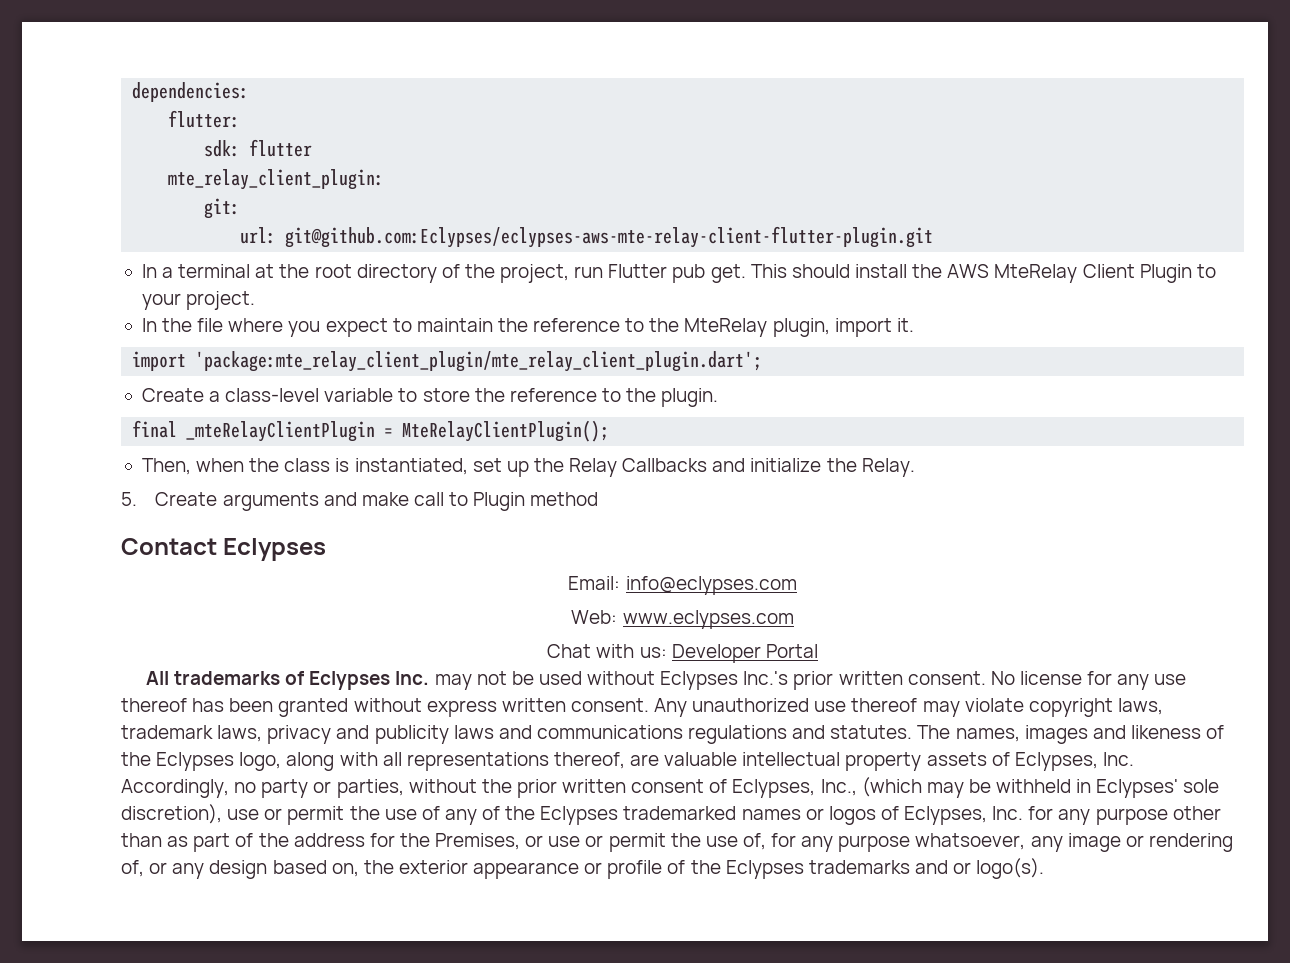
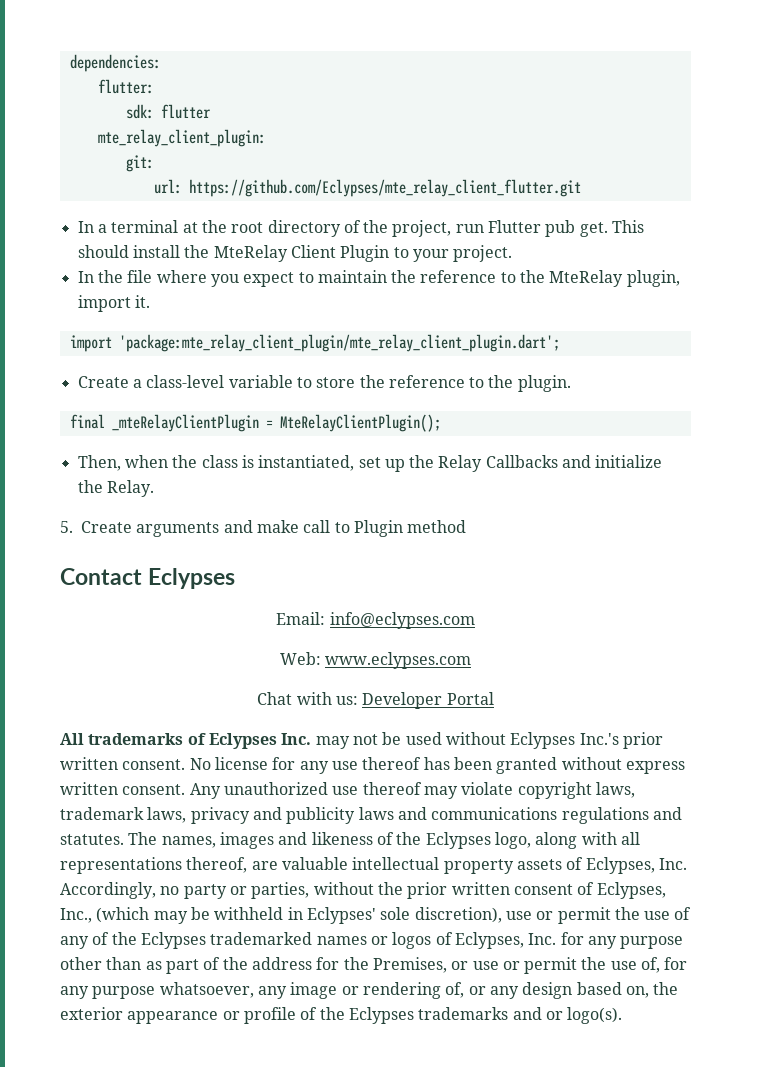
- url: git@github.com:Eclypses/eclypses-aws-mte-relay-client-flutter-plugin.git
+ url: https://github.com/Eclypses/mte_relay_client_flutter.git
- This should install the AWS MteRelay Client Plugin to your project.
+ This should install the MteRelay Client Plugin to your project.

